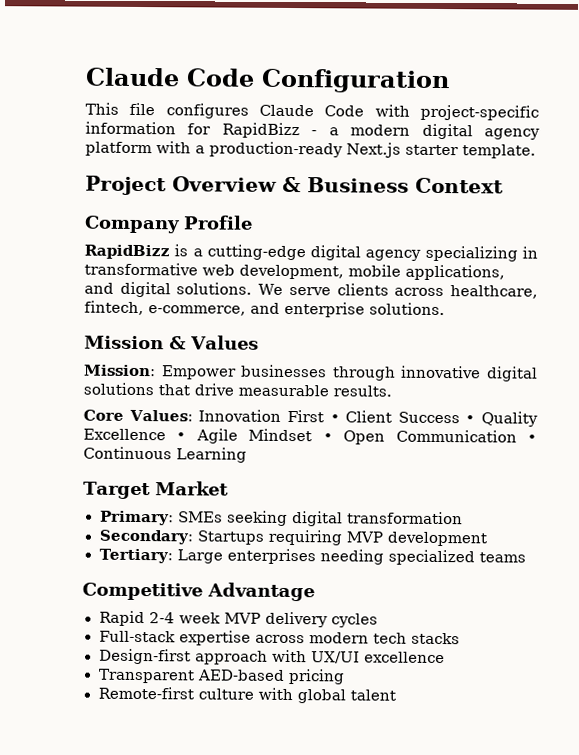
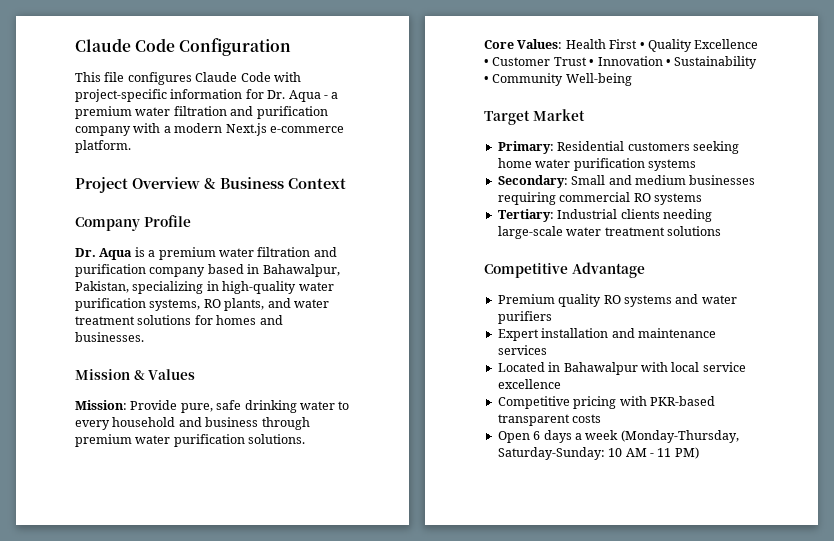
- This file configures Claude Code with project-specific information for RapidBizz - a modern digital agency platform with a production-ready Next.js starter template.
+ This file configures Claude Code with project-specific information for Dr. Aqua - a premium water filtration and purification company with a modern Next.js e-commerce platform.
- RapidBizz is a cutting-edge digital agency specializing in transformative web development, mobile applications, and digital solutions. We serve clients across healthcare, fintech, e-commerce, and enterprise solutions.
+ Dr. Aqua is a premium water filtration and purification company based in Bahawalpur, Pakistan, specializing in high-quality water purification systems, RO plants, and water treatment solutions for homes and businesses.
  Mission & Values
- Mission: Empower businesses through innovative digital solutions that drive measurable results.
+ Mission: Provide pure, safe drinking water to every household and business through premium water purification solutions.
- Core Values: Innovation First • Client Success • Quality Excellence • Agile Mindset • Open Communication • Continuous Learning
+ Core Values: Health First • Quality Excellence • Customer Trust • Innovation • Sustainability • Community Well-being
  Target Market
- Primary: SMEs seeking digital transformation
- Secondary: Startups requiring MVP development
- Tertiary: Large enterprises needing specialized teams
+ Primary: Residential customers seeking home water purification systems
+ Secondary: Small and medium businesses requiring commercial RO systems
+ Tertiary: Industrial clients needing large-scale water treatment solutions
  Competitive Advantage
- Rapid 2-4 week MVP delivery cycles
- Full-stack expertise across modern tech stacks
- Design-first approach with UX/UI excellence
+ Premium quality RO systems and water purifiers
+ Expert installation and maintenance services
+ Located in Bahawalpur with local service excellence
- Transparent AED-based pricing
- Remote-first culture with global talent
+ Competitive pricing with PKR-based transparent costs
+ Open 6 days a week (Monday-Thursday, Saturday-Sunday: 10 AM - 11 PM)

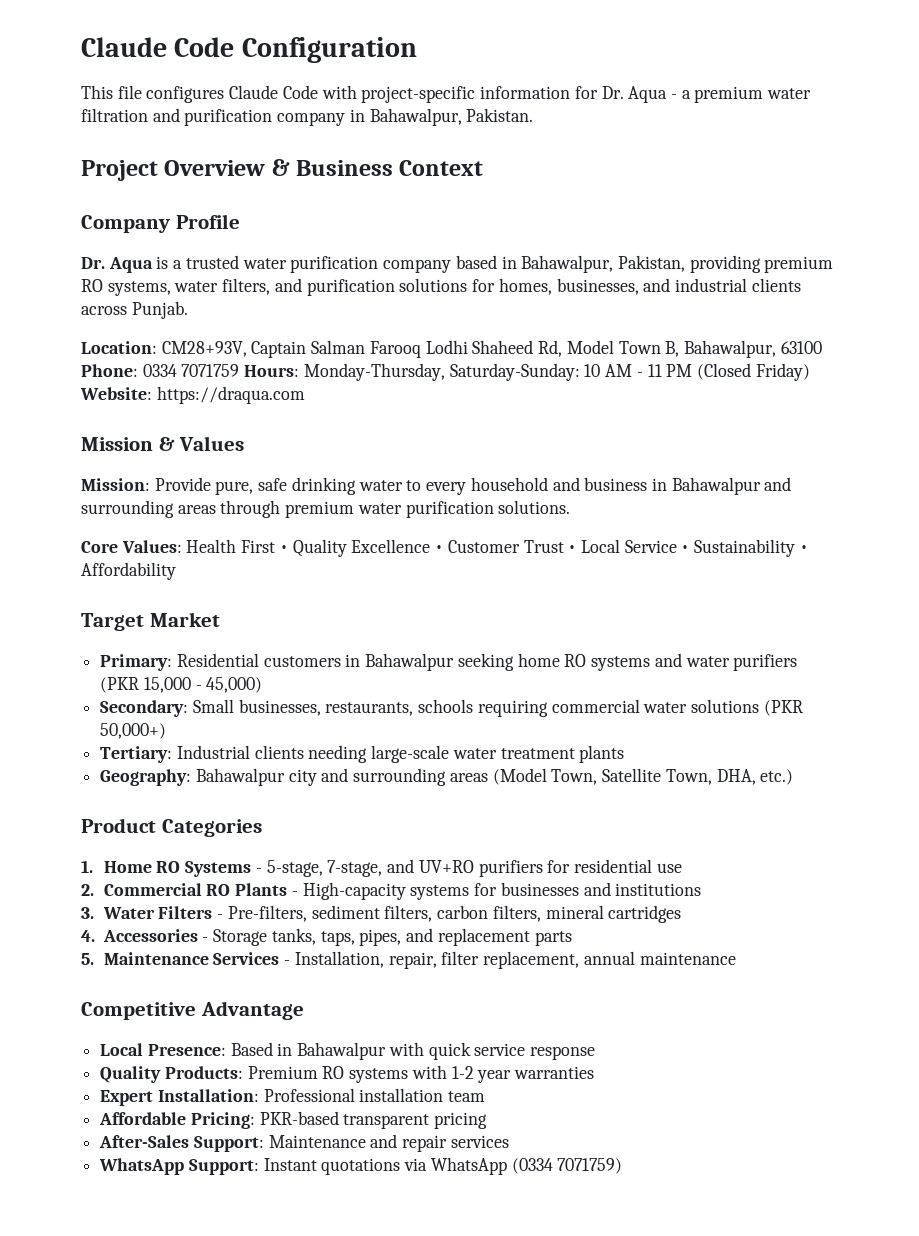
- This file configures Claude Code with project-specific information for Dr. Aqua - a premium water filtration and purification company with a modern Next.js e-commerce platform.
+ This file configures Claude Code with project-specific information for Dr. Aqua - a premium water filtration and purification company in Bahawalpur, Pakistan.
- Dr. Aqua is a premium water filtration and purification company based in Bahawalpur, Pakistan, specializing in high-quality water purification systems, RO plants, and water treatment solutions for homes and businesses.
+ Dr. Aqua is a trusted water purification company based in Bahawalpur, Pakistan, providing premium RO systems, water filters, and purification solutions for homes, businesses, and industrial clients across Punjab.
+ Location: CM28+93V, Captain Salman Farooq Lodhi Shaheed Rd, Model Town B, Bahawalpur, 63100 Phone: 0334 7071759 Hours: Monday-Thursday, Saturday-Sunday: 10 AM - 11 PM (Closed Friday) Website: https://draqua.com
- Mission: Provide pure, safe drinking water to every household and business through premium water purification solutions.
+ Mission: Provide pure, safe drinking water to every household and business in Bahawalpur and surrounding areas through premium water purification solutions.
- Core Values: Health First • Quality Excellence • Customer Trust • Innovation • Sustainability • Community Well-being
+ Core Values: Health First • Quality Excellence • Customer Trust • Local Service • Sustainability • Affordability
- Primary: Residential customers seeking home water purification systems
- Secondary: Small and medium businesses requiring commercial RO systems
+ Primary: Residential customers in Bahawalpur seeking home RO systems and water purifiers (PKR 15,000 - 45,000)
+ Secondary: Small businesses, restaurants, schools requiring commercial water solutions (PKR 50,000+)
- Tertiary: Industrial clients needing large-scale water treatment solutions
+ Tertiary: Industrial clients needing large-scale water treatment plants
+ Geography: Bahawalpur city and surrounding areas (Model Town, Satellite Town, DHA, etc.)
+ Product Categories
+ 1. Home RO Systems - 5-stage, 7-stage, and UV+RO purifiers for residential use
+ 2. Commercial RO Plants - High-capacity systems for businesses and institutions
+ 3. Water Filters - Pre-filters, sediment filters, carbon filters, mineral cartridges
+ 4. Accessories - Storage tanks, taps, pipes, and replacement parts
+ 5. Maintenance Services - Installation, repair, filter replacement, annual maintenance
  Competitive Advantage
- Premium quality RO systems and water purifiers
- Expert installation and maintenance services
- Located in Bahawalpur with local service excellence
- Competitive pricing with PKR-based transparent costs
- Open 6 days a week (Monday-Thursday, Saturday-Sunday: 10 AM - 11 PM)
+ Local Presence: Based in Bahawalpur with quick service response
+ Quality Products: Premium RO systems with 1-2 year warranties
+ Expert Installation: Professional installation team
+ Affordable Pricing: PKR-based transparent pricing
+ After-Sales Support: Maintenance and repair services
+ WhatsApp Support: Instant quotations via WhatsApp (0334 7071759)

